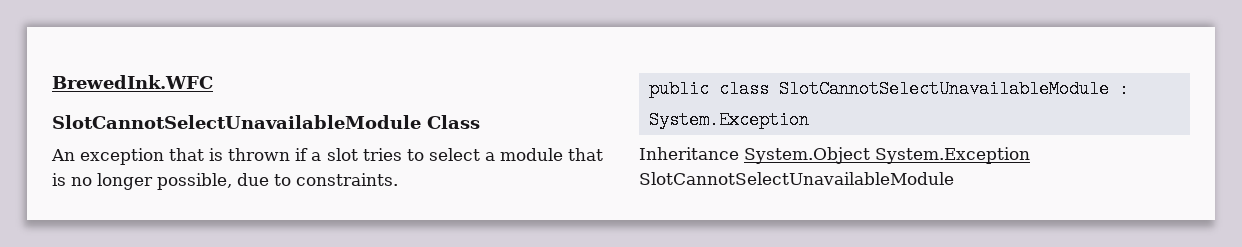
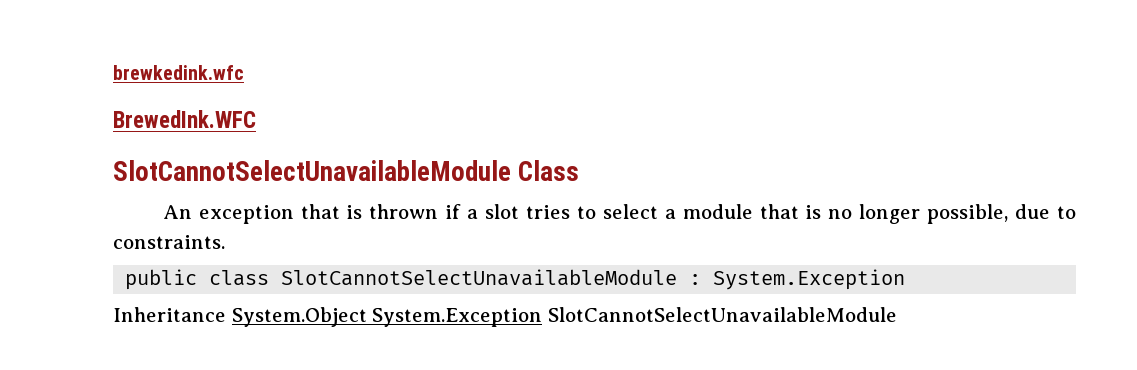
+ brewkedink.wfc

